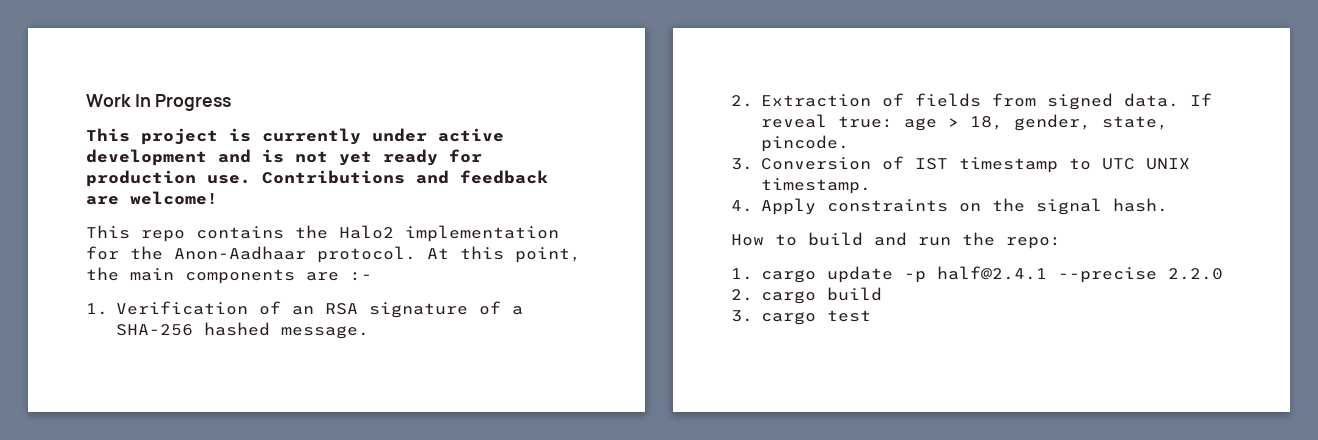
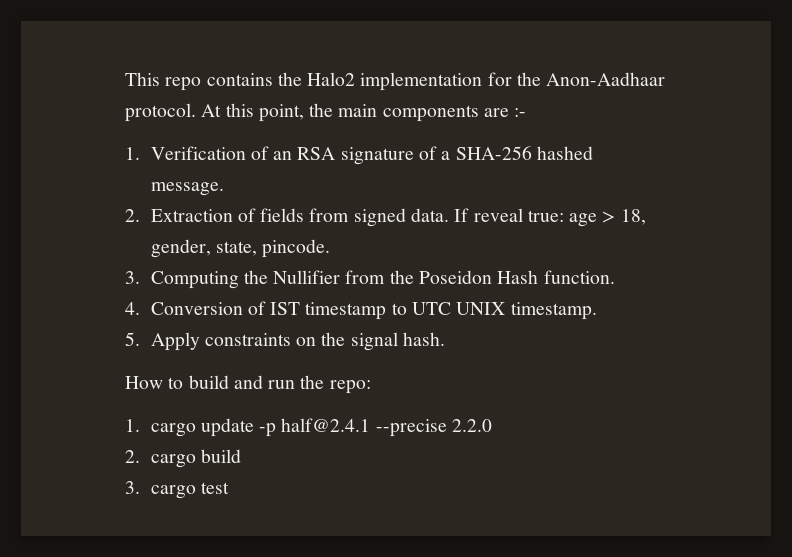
- Work In Progress
- This project is currently under active development and is not yet ready for production use. Contributions and feedback are welcome!
- 3. Conversion of IST timestamp to UTC UNIX timestamp.
+ 3. Computing the Nullifier from the Poseidon Hash function.
+ 4. Conversion of IST timestamp to UTC UNIX timestamp.
- 4. Apply constraints on the signal hash.
+ 5. Apply constraints on the signal hash.

